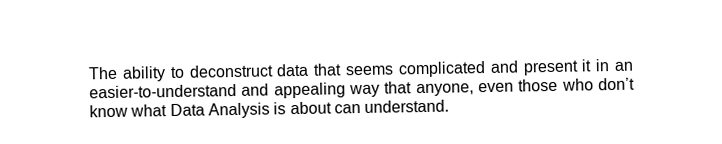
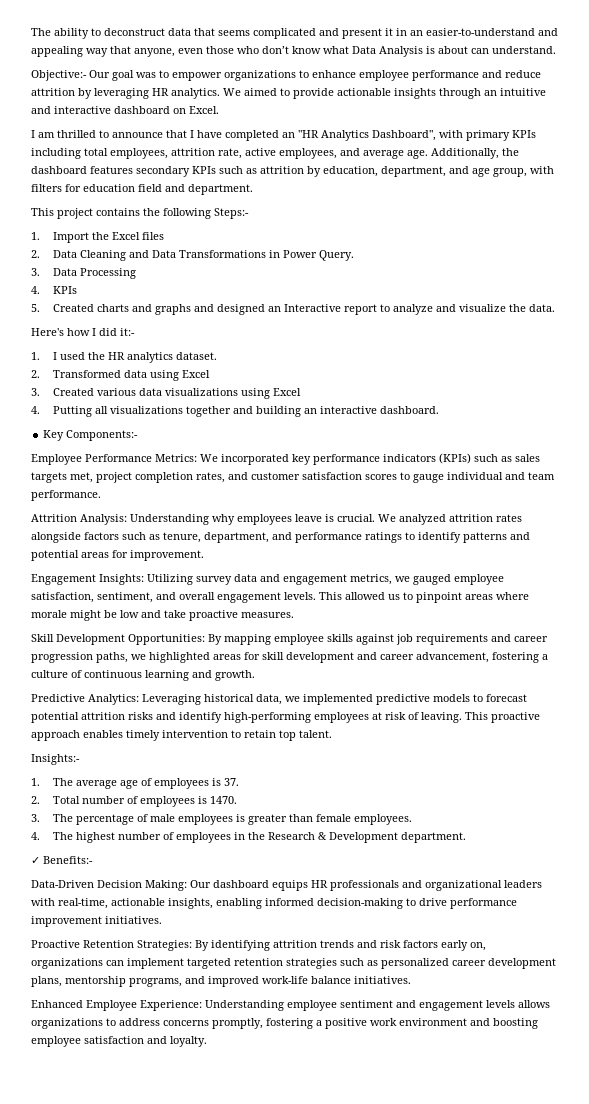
+ Objective:- Our goal was to empower organizations to enhance employee performance and reduce attrition by leveraging HR analytics. We aimed to provide actionable insights through an intuitive and interactive dashboard on Excel.
+ I am thrilled to announce that I have completed an "HR Analytics Dashboard", with primary KPIs including total employees, attrition rate, active employees, and average age. Additionally, the dashboard features secondary KPIs such as attrition by education, department, and age group, with filters for education field and department.
+ This project contains the following Steps:-
+ 1. Import the Excel files
+ 2. Data Cleaning and Data Transformations in Power Query.
+ 3. Data Processing
+ 4. KPIs
+ 5. Created charts and graphs and designed an Interactive report to analyze and visualize the data.
+ Here's how I did it:-
+ 1. I used the HR analytics dataset.
+ 2. Transformed data using Excel
+ 3. Created various data visualizations using Excel
+ 4. Putting all visualizations together and building an interactive dashboard.
+ Key Components:-
+ Employee Performance Metrics: We incorporated key performance indicators (KPIs) such as sales targets met, project completion rates, and customer satisfaction scores to gauge individual and team performance.
+ Attrition Analysis: Understanding why employees leave is crucial. We analyzed attrition rates alongside factors such as tenure, department, and performance ratings to identify patterns and potential areas for improvement.
+ Engagement Insights: Utilizing survey data and engagement metrics, we gauged employee satisfaction, sentiment, and overall engagement levels. This allowed us to pinpoint areas where morale might be low and take proactive measures.
+ Skill Development Opportunities: By mapping employee skills against job requirements and career progression paths, we highlighted areas for skill development and career advancement, fostering a culture of continuous learning and growth.
+ Predictive Analytics: Leveraging historical data, we implemented predictive models to forecast potential attrition risks and identify high-performing employees at risk of leaving. This proactive approach enables timely intervention to retain top talent.
+ Insights:-
+ 1. The average age of employees is 37.
+ 2. Total number of employees is 1470.
+ 3. The percentage of male employees is greater than female employees.
+ 4. The highest number of employees in the Research & Development department.
+ ✓ Benefits:-
+ Data-Driven Decision Making: Our dashboard equips HR professionals and organizational leaders with real-time, actionable insights, enabling informed decision-making to drive performance improvement initiatives.
+ Proactive Retention Strategies: By identifying attrition trends and risk factors early on, organizations can implement targeted retention strategies such as personalized career development plans, mentorship programs, and improved work-life balance initiatives.
+ Enhanced Employee Experience: Understanding employee sentiment and engagement levels allows organizations to address concerns promptly, fostering a positive work environment and boosting employee satisfaction and loyalty.

